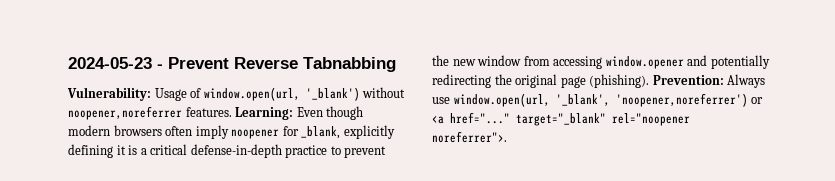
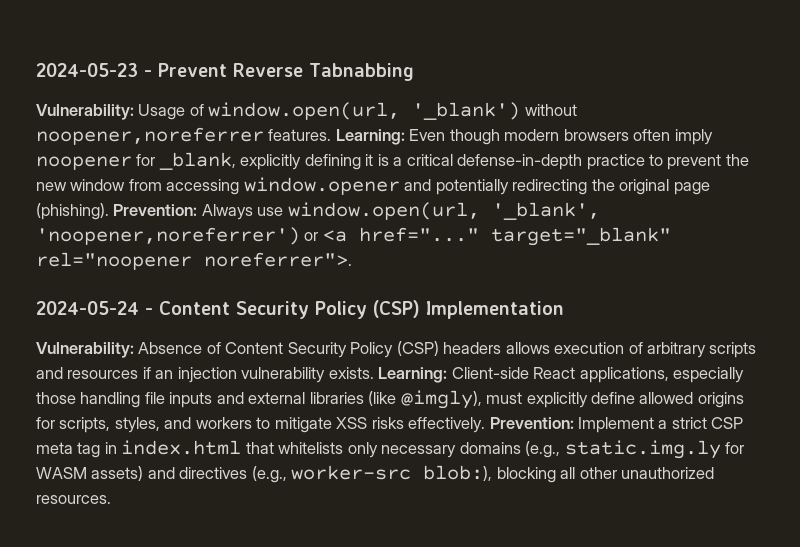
+ 2024-05-24 - Content Security Policy (CSP) Implementation
+ Vulnerability: Absence of Content Security Policy (CSP) headers allows execution of arbitrary scripts and resources if an injection vulnerability exists. Learning: Client-side React applications, especially those handling file inputs and external libraries (like @imgly), must explicitly define allowed origins for scripts, styles, and workers to mitigate XSS risks effectively. Prevention: Implement a strict CSP meta tag in index.html that whitelists only necessary domains (e.g., static.img.ly for WASM assets) and directives (e.g., worker-src blob:), blocking all other unauthorized resources.

